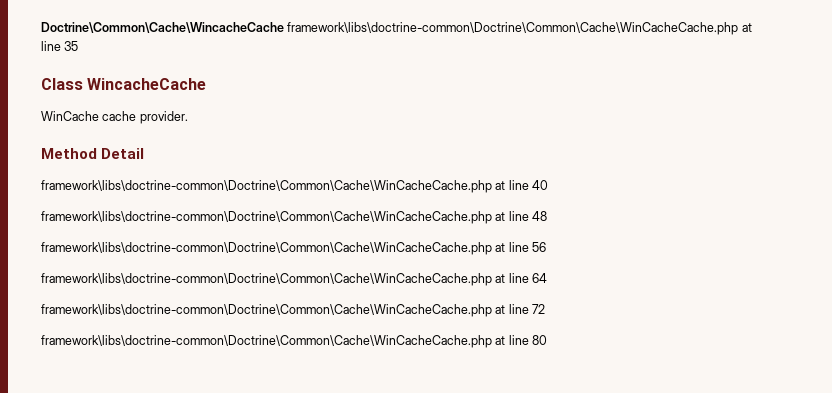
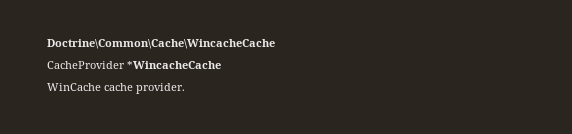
- Doctrine\Common\Cache\WincacheCache framework\libs\doctrine-common\Doctrine\Common\Cache\WinCacheCache.php at line 35
- Class WincacheCache
+ Doctrine\Common\Cache\WincacheCache
+ CacheProvider *WincacheCache
  WinCache cache provider.
- Method Detail
- framework\libs\doctrine-common\Doctrine\Common\Cache\WinCacheCache.php at line 40
- framework\libs\doctrine-common\Doctrine\Common\Cache\WinCacheCache.php at line 48
- framework\libs\doctrine-common\Doctrine\Common\Cache\WinCacheCache.php at line 56
- framework\libs\doctrine-common\Doctrine\Common\Cache\WinCacheCache.php at line 64
- framework\libs\doctrine-common\Doctrine\Common\Cache\WinCacheCache.php at line 72
- framework\libs\doctrine-common\Doctrine\Common\Cache\WinCacheCache.php at line 80

